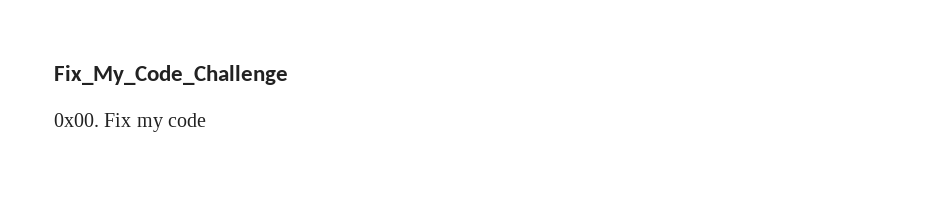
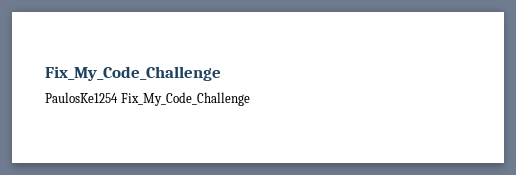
- 0x00. Fix my code
+ PaulosKe1254 Fix_My_Code_Challenge

